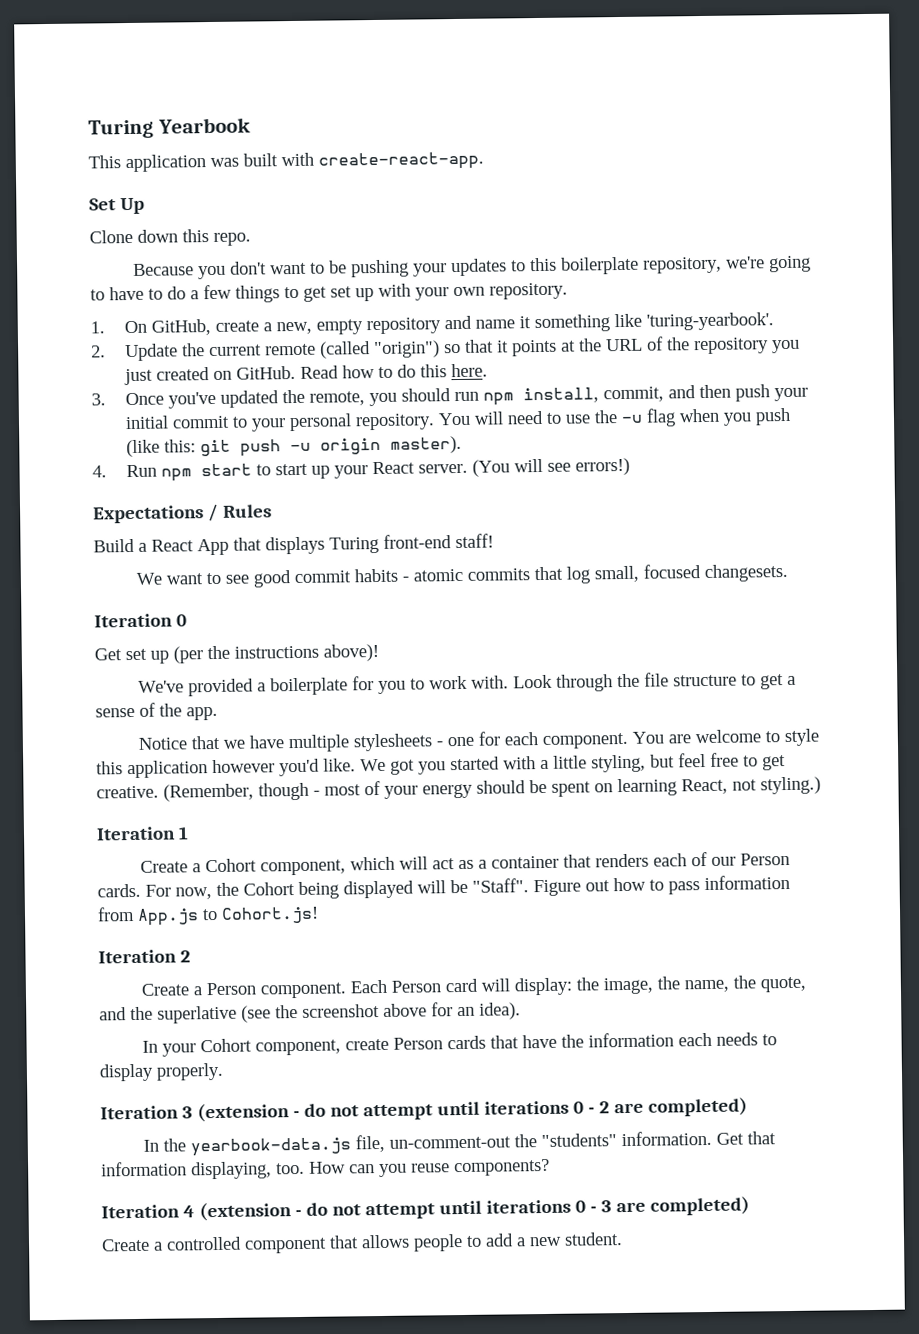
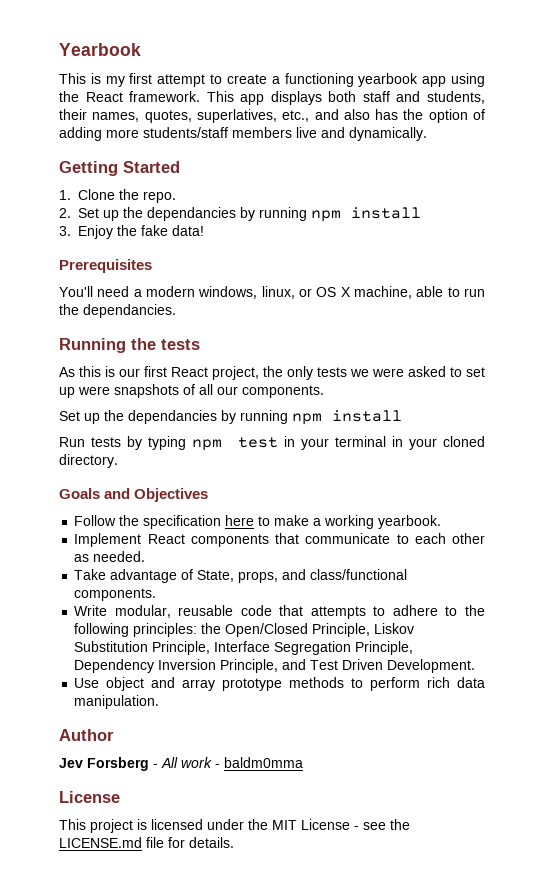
- Turing Yearbook
+ Yearbook
- This application was built with create-react-app.
- Set Up
- Clone down this repo.
- Because you don't want to be pushing your updates to this boilerplate repository, we're going to have to do a few things to get set up with your own repository.
- 1. On GitHub, create a new, empty repository and name it something like 'turing-yearbook'.
- 2. Update the current remote (called "origin") so that it points at the URL of the repository you just created on GitHub. Read how to do this here.
- 3. Once you've updated the remote, you should run npm install, commit, and then push your initial commit to your personal repository. You will need to use the -u flag when you push (like this: git push -u origin master).
- 4. Run npm start to start up your React server. (You will see errors!)
- Expectations / Rules
- Build a React App that displays Turing front-end staff!
- We want to see good commit habits - atomic commits that log small, focused changesets.
- Iteration 0
- Get set up (per the instructions above)!
- We've provided a boilerplate for you to work with. Look through the file structure to get a sense of the app.
- Notice that we have multiple stylesheets - one for each component. You are welcome to style this application however you'd like. We got you started with a little styling, but feel free to get creative. (Remember, though - most of your energy should be spent on learning React, not styling.)
- Iteration 1
- Create a Cohort component, which will act as a container that renders each of our Person cards. For now, the Cohort being displayed will be "Staff". Figure out how to pass information from App.js to Cohort.js!
- Iteration 2
- Create a Person component. Each Person card will display: the image, the name, the quote, and the superlative (see the screenshot above for an idea).
- In your Cohort component, create Person cards that have the information each needs to display properly.
- Iteration 3 (extension - do not attempt until iterations 0 - 2 are completed)
- In the yearbook-data.js file, un-comment-out the "students" information. Get that information displaying, too. How can you reuse components?
- Iteration 4 (extension - do not attempt until iterations 0 - 3 are completed)
- Create a controlled component that allows people to add a new student.
+ This is my first attempt to create a functioning yearbook app using the React framework. This app displays both staff and students, their names, quotes, superlatives, etc., and also has the option of adding more students/staff members live and dynamically.
+ Getting Started
+ 1. Clone the repo.
+ 2. Set up the dependancies by running npm install
+ 3. Enjoy the fake data!
+ Prerequisites
+ You'll need a modern windows, linux, or OS X machine, able to run the dependancies.
+ Running the tests
+ As this is our first React project, the only tests we were asked to set up were snapshots of all our components.
+ Set up the dependancies by running npm install
+ Run tests by typing npm test in your terminal in your cloned directory.
+ Goals and Objectives
+ Follow the specification here to make a working yearbook.
+ Implement React components that communicate to each other as needed.
+ Take advantage of State, props, and class/functional components.
+ Write modular, reusable code that attempts to adhere to the following principles: the Open/Closed Principle, Liskov Substitution Principle, Interface Segregation Principle, Dependency Inversion Principle, and Test Driven Development.
+ Use object and array prototype methods to perform rich data manipulation.
+ Author
+ Jev Forsberg - All work - baldm0mma
+ License
+ This project is licensed under the MIT License - see the LICENSE.md file for details.

